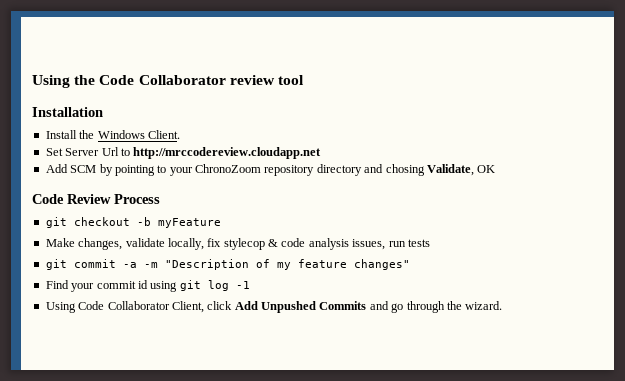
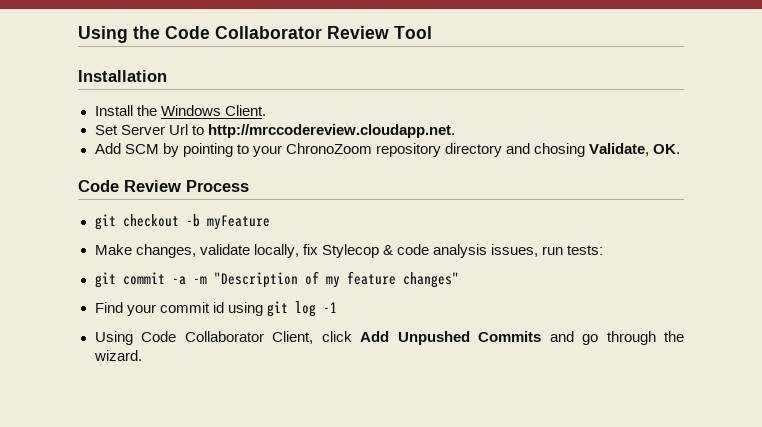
- Using the Code Collaborator review tool
+ Using the Code Collaborator Review Tool
- Set Server Url to http://mrccodereview.cloudapp.net
+ Set Server Url to http://mrccodereview.cloudapp.net.
- Add SCM by pointing to your ChronoZoom repository directory and chosing Validate, OK
+ Add SCM by pointing to your ChronoZoom repository directory and chosing Validate, OK.
- Make changes, validate locally, fix stylecop & code analysis issues, run tests
+ Make changes, validate locally, fix Stylecop & code analysis issues, run tests:

